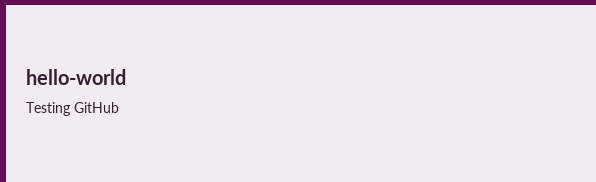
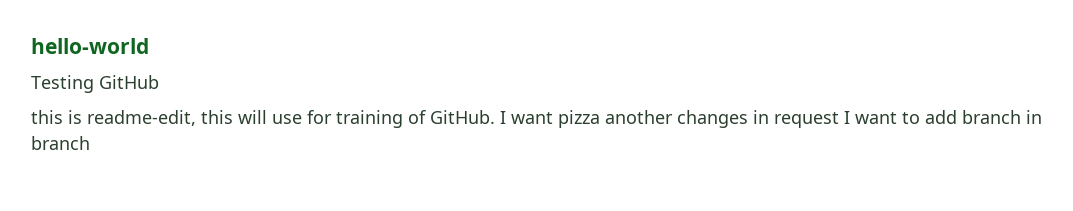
+ this is readme-edit, this will use for training of GitHub. I want pizza another changes in request I want to add branch in branch

